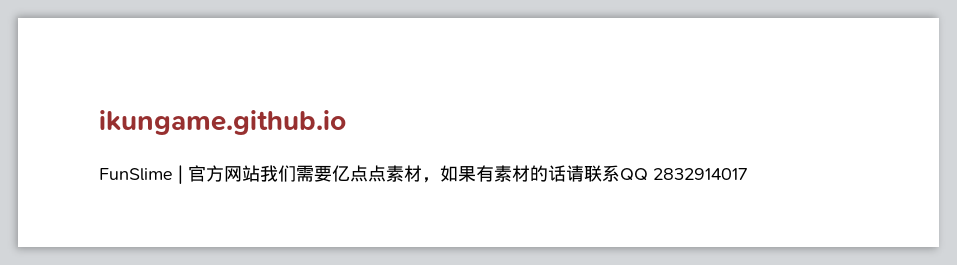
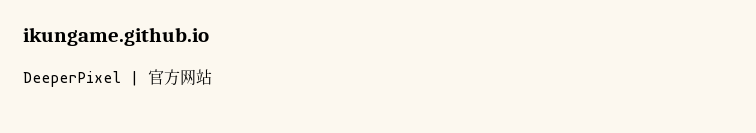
- FunSlime | 官方网站我们需要亿点点素材，如果有素材的话请联系QQ 2832914017
+ DeeperPixel | 官方网站

